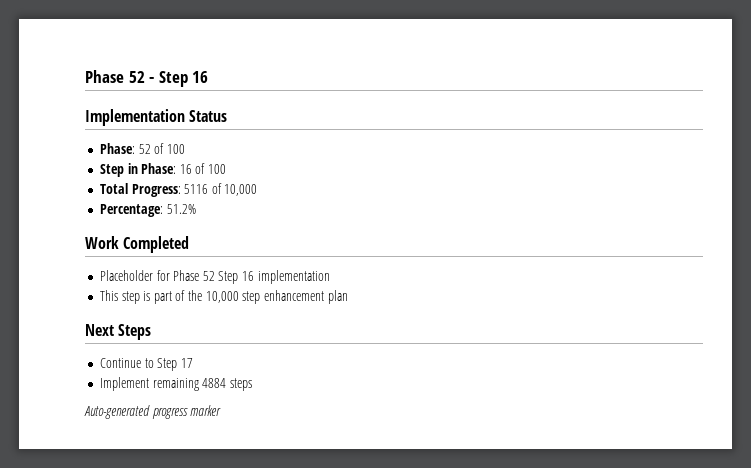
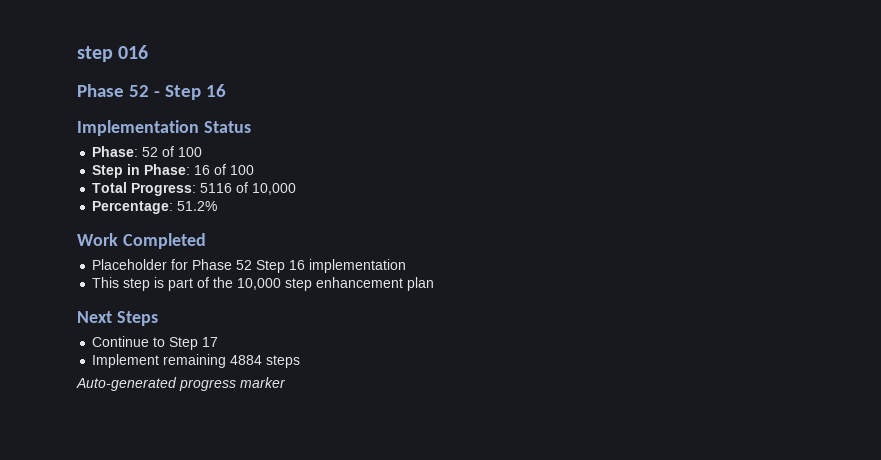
+ step 016

